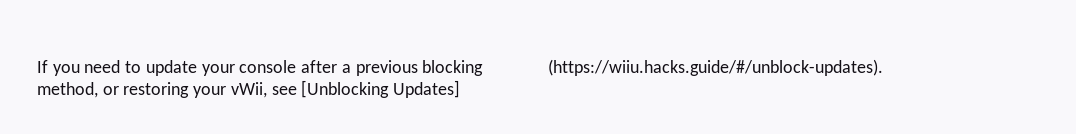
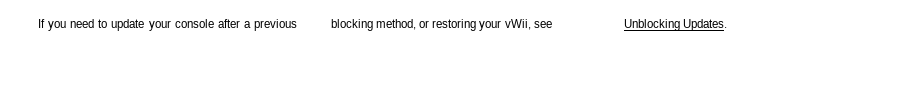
- If you need to update your console after a previous blocking method, or restoring your vWii, see [Unblocking Updates] (https://wiiu.hacks.guide/#/unblock-updates).
+ If you need to update your console after a previous blocking method, or restoring your vWii, see Unblocking Updates.

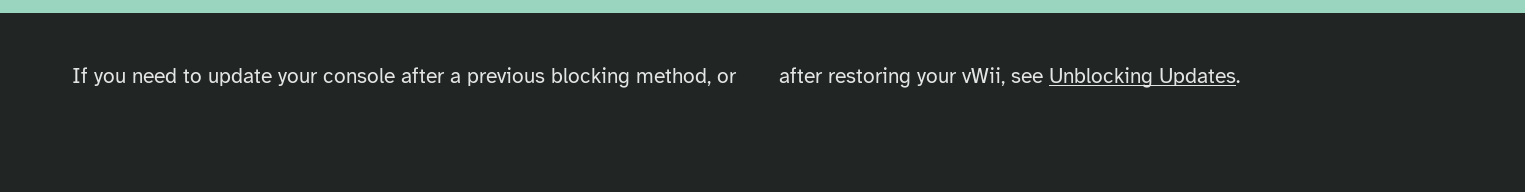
- If you need to update your console after a previous blocking method, or restoring your vWii, see Unblocking Updates.
+ If you need to update your console after a previous blocking method, or after restoring your vWii, see Unblocking Updates.

